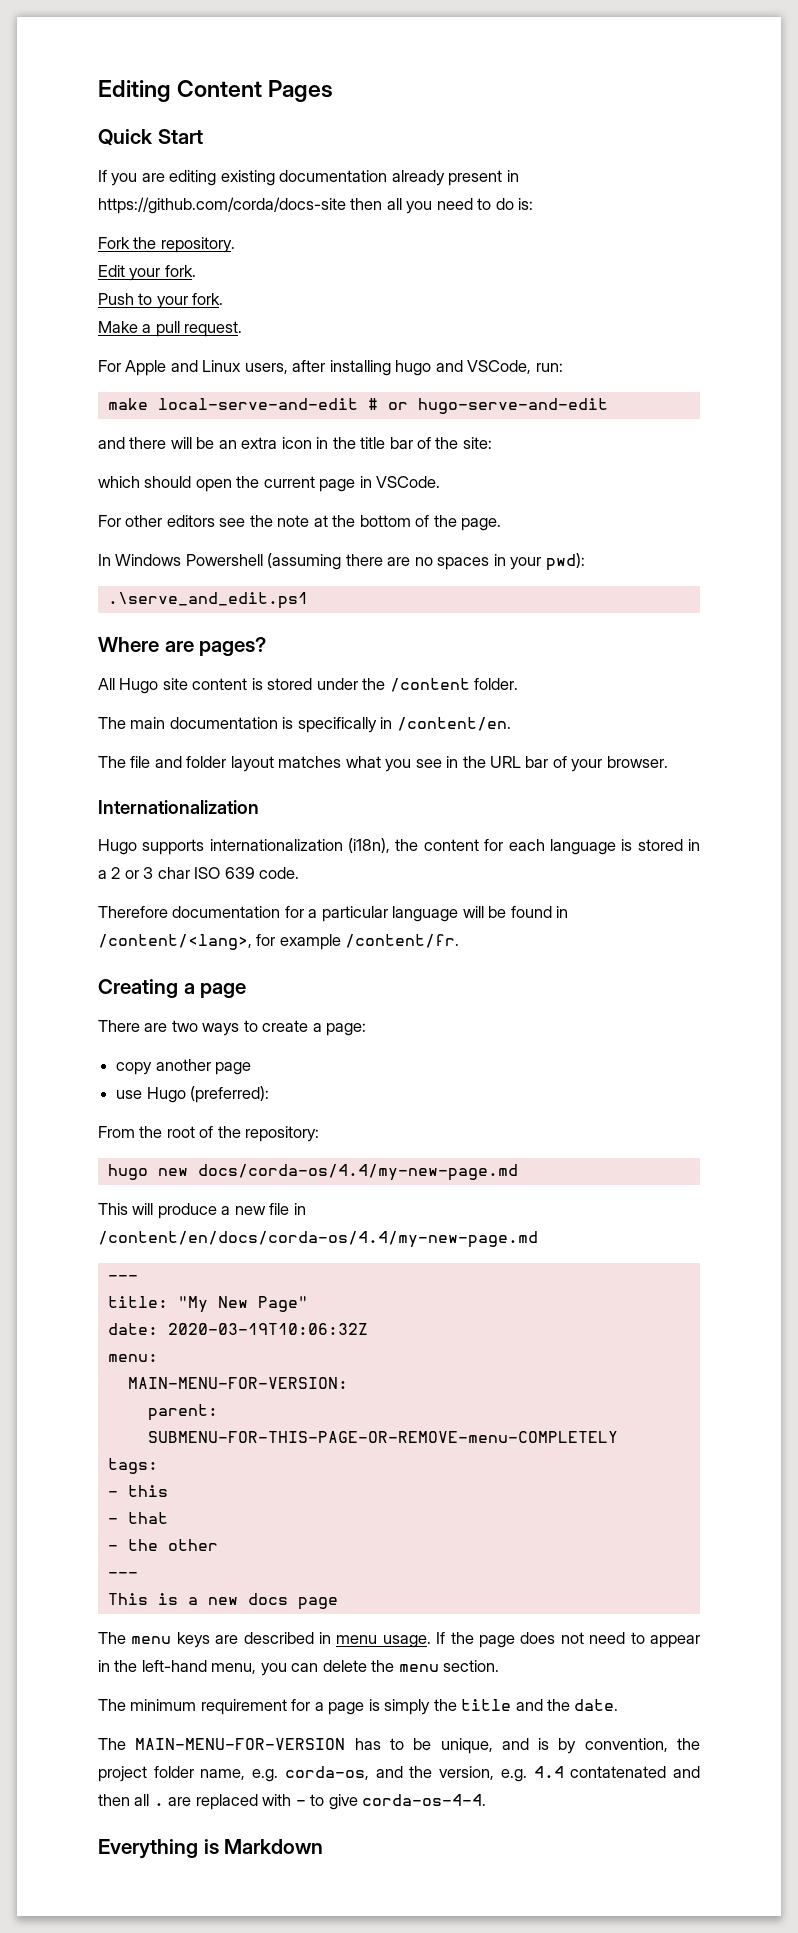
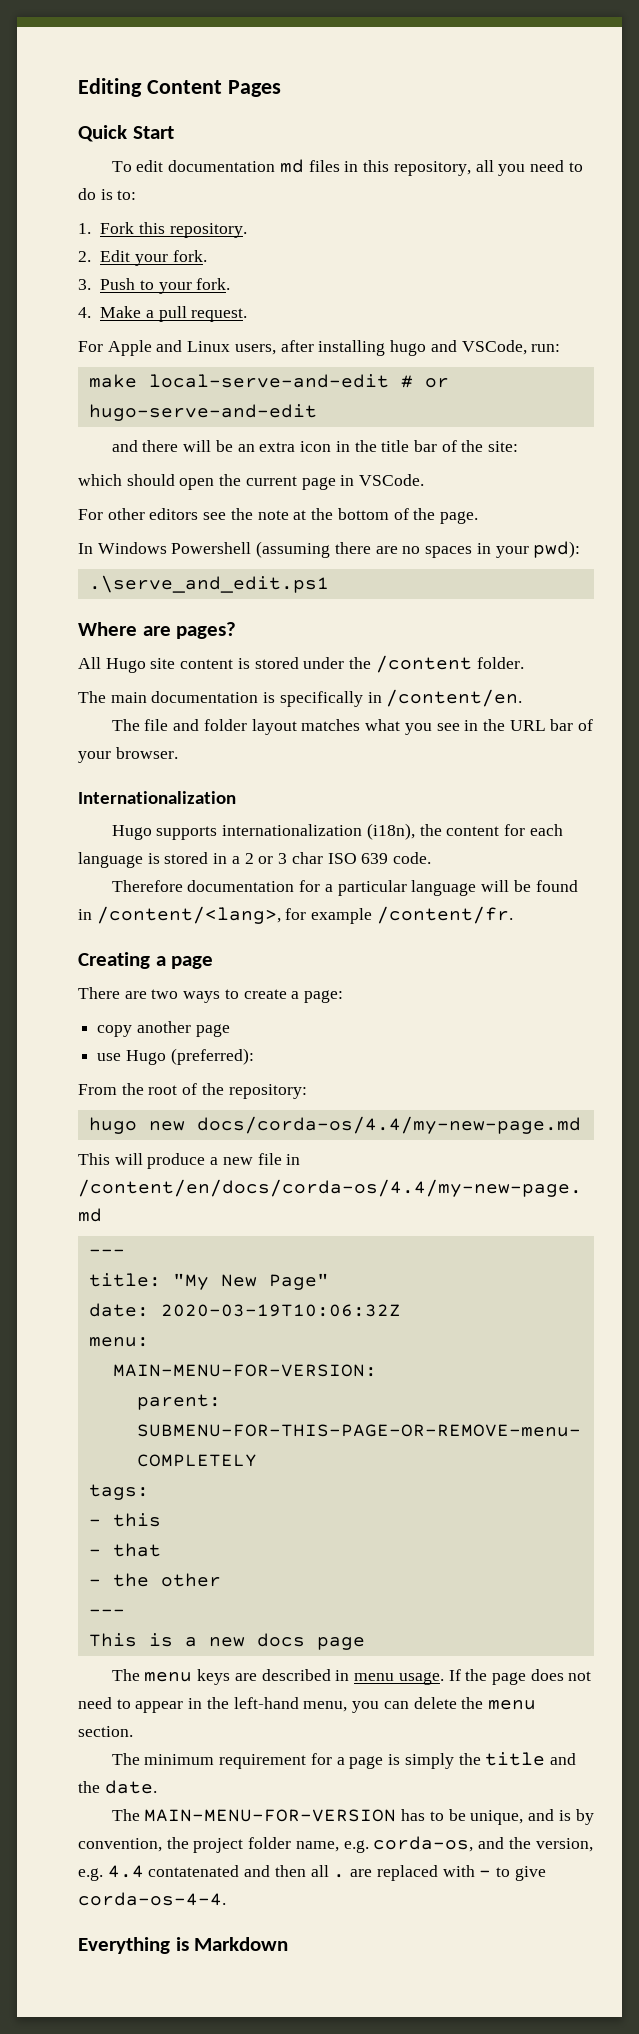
- If you are editing existing documentation already present in https://github.com/corda/docs-site then all you need to do is:
- Fork the repository.
+ To edit documentation md files in this repository, all you need to do is to:
+ 1. Fork this repository.
- Edit your fork.
+ 2. Edit your fork.
- Push to your fork.
+ 3. Push to your fork.
- Make a pull request.
+ 4. Make a pull request.

